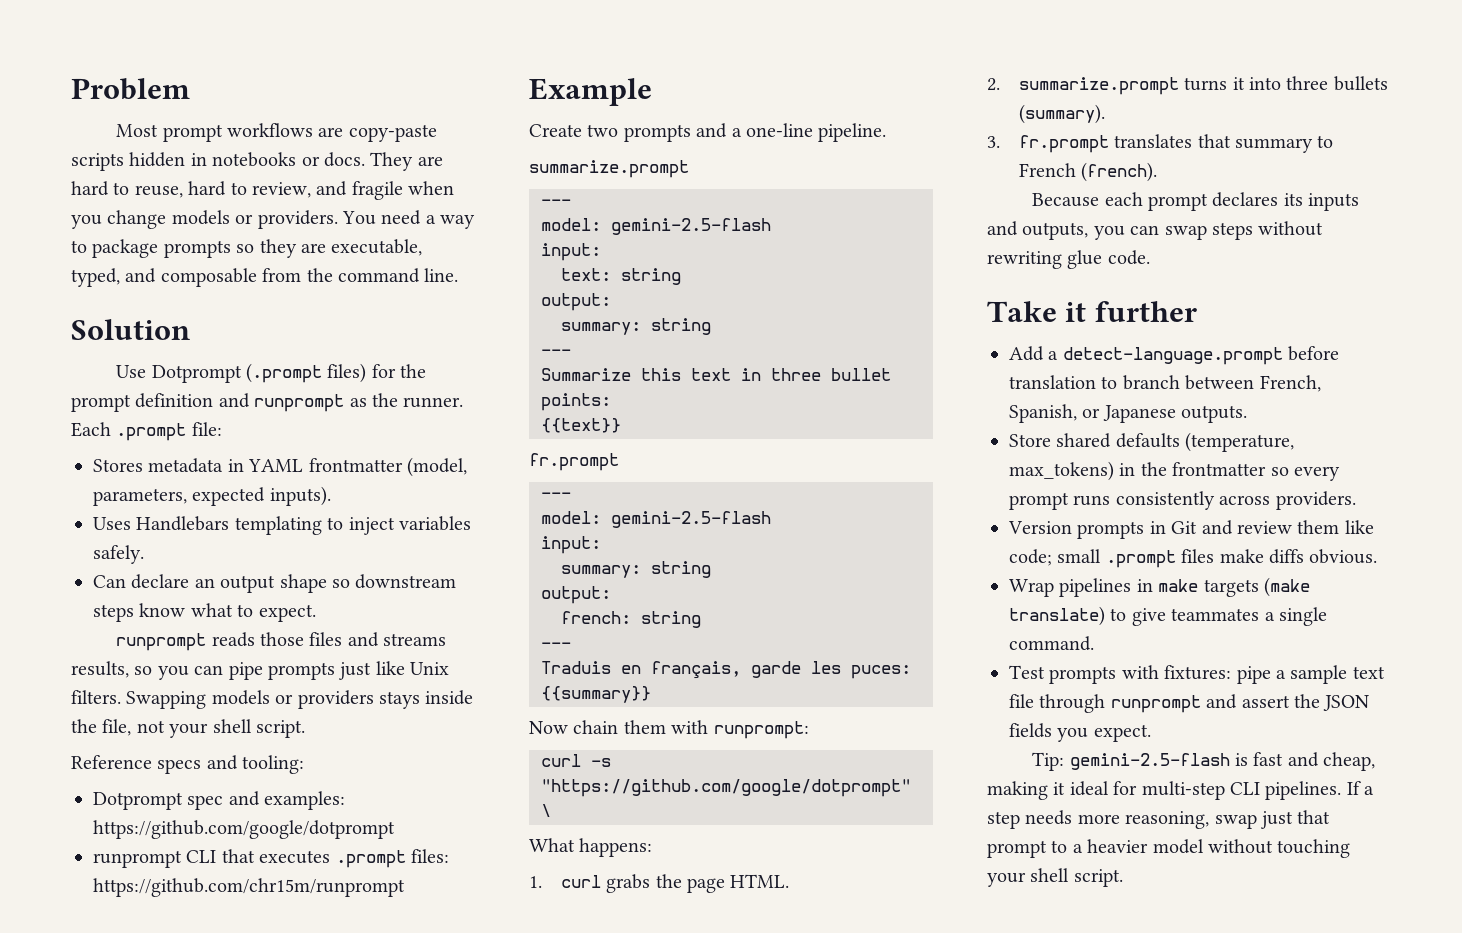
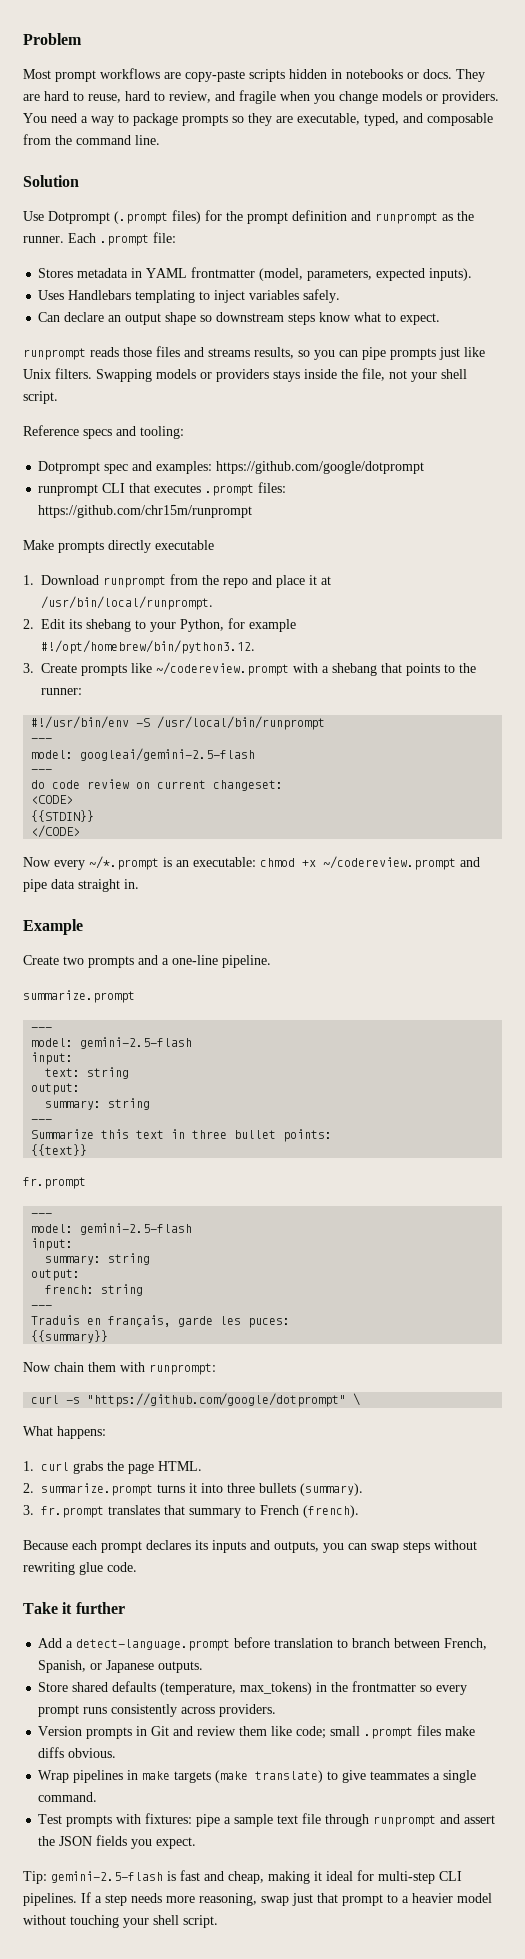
+ Make prompts directly executable
+ 1. Download runprompt from the repo and place it at /usr/bin/local/runprompt.
+ 2. Edit its shebang to your Python, for example #!/opt/homebrew/bin/python3.12.
+ 3. Create prompts like ~/codereview.prompt with a shebang that points to the runner:
+ #!/usr/bin/env -S /usr/local/bin/runprompt
+ ---
+ model: googleai/gemini-2.5-flash
+ ---
+ do code review on current changeset:
+ <CODE>
+ {{STDIN}}
+ </CODE>
+ Now every ~/*.prompt is an executable: chmod +x ~/codereview.prompt and pipe data straight in.

